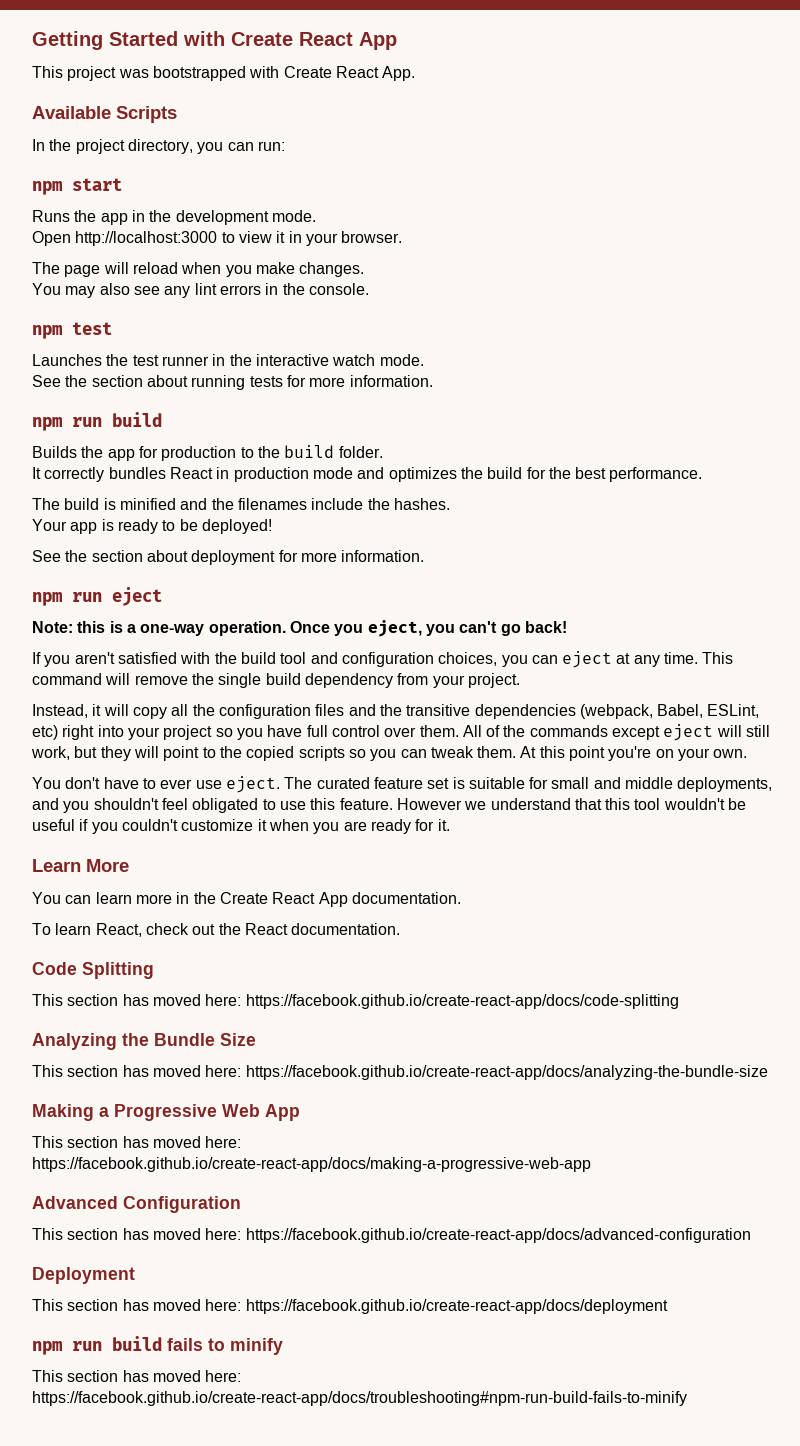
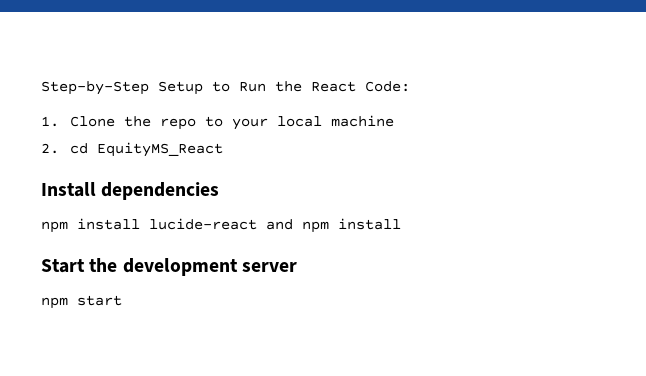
- Getting Started with Create React App
- This project was bootstrapped with Create React App.
- Available Scripts
- In the project directory, you can run:
+ Step-by-Step Setup to Run the React Code:
+ 1. Clone the repo to your local machine
+ 2. cd EquityMS_React
+ Install dependencies
+ npm install lucide-react and npm install
+ Start the development server
  npm start
- Runs the app in the development mode.
- Open http://localhost:3000 to view it in your browser.
- The page will reload when you make changes.
- You may also see any lint errors in the console.
- npm test
- Launches the test runner in the interactive watch mode.
- See the section about running tests for more information.
- npm run build
- Builds the app for production to the build folder.
- It correctly bundles React in production mode and optimizes the build for the best performance.
- The build is minified and the filenames include the hashes.
- Your app is ready to be deployed!
- See the section about deployment for more information.
- npm run eject
- Note: this is a one-way operation. Once you eject, you can't go back!
- If you aren't satisfied with the build tool and configuration choices, you can eject at any time. This command will remove the single build dependency from your project.
- Instead, it will copy all the configuration files and the transitive dependencies (webpack, Babel, ESLint, etc) right into your project so you have full control over them. All of the commands except eject will still work, but they will point to the copied scripts so you can tweak them. At this point you're on your own.
- You don't have to ever use eject. The curated feature set is suitable for small and middle deployments, and you shouldn't feel obligated to use this feature. However we understand that this tool wouldn't be useful if you couldn't customize it when you are ready for it.
- Learn More
- You can learn more in the Create React App documentation.
- To learn React, check out the React documentation.
- Code Splitting
- This section has moved here: https://facebook.github.io/create-react-app/docs/code-splitting
- Analyzing the Bundle Size
- This section has moved here: https://facebook.github.io/create-react-app/docs/analyzing-the-bundle-size
- Making a Progressive Web App
- This section has moved here: https://facebook.github.io/create-react-app/docs/making-a-progressive-web-app
- Advanced Configuration
- This section has moved here: https://facebook.github.io/create-react-app/docs/advanced-configuration
- Deployment
- This section has moved here: https://facebook.github.io/create-react-app/docs/deployment
- npm run build fails to minify
- This section has moved here: https://facebook.github.io/create-react-app/docs/troubleshooting#npm-run-build-fails-to-minify

